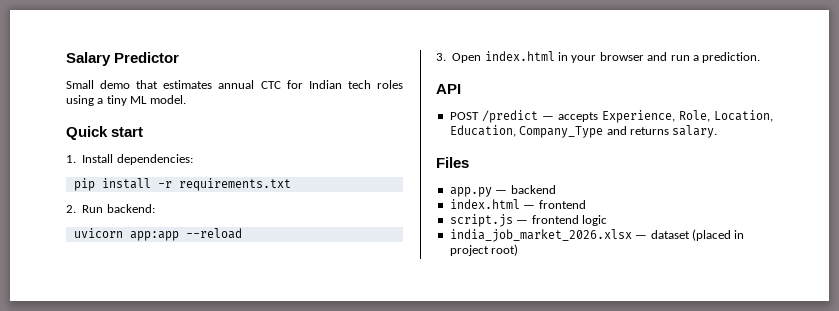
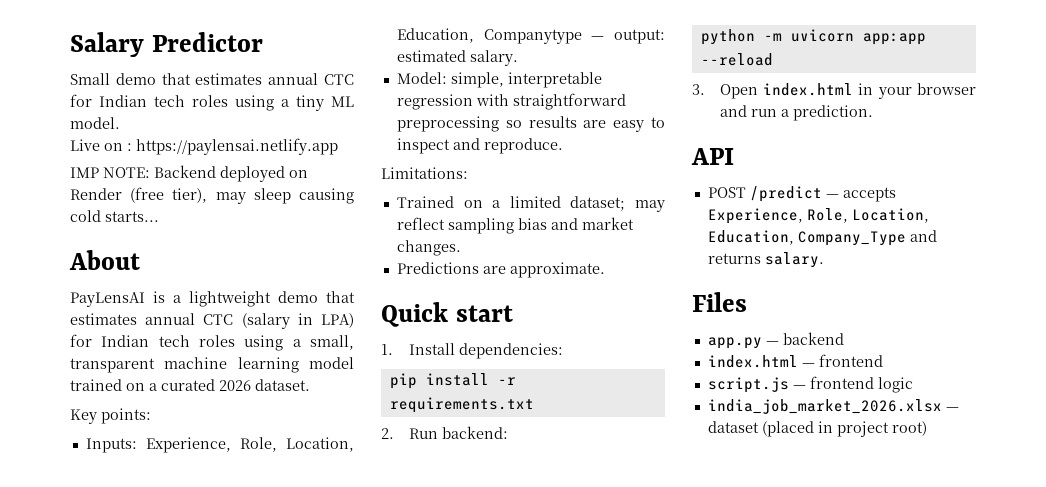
+ Live on : https://paylensai.netlify.app
+ IMP NOTE: Backend deployed on Render (free tier), may sleep causing cold starts...
+ About
+ PayLensAI is a lightweight demo that estimates annual CTC (salary in LPA) for Indian tech roles using a small, transparent machine learning model trained on a curated 2026 dataset.
+ Key points:
+ Inputs: Experience, Role, Location, Education, Companytype — output: estimated salary.
+ Model: simple, interpretable regression with straightforward preprocessing so results are easy to inspect and reproduce.
+ Limitations:
+ Trained on a limited dataset; may reflect sampling bias and market changes.
+ Predictions are approximate.
- uvicorn app:app --reload
+ python -m uvicorn app:app --reload

